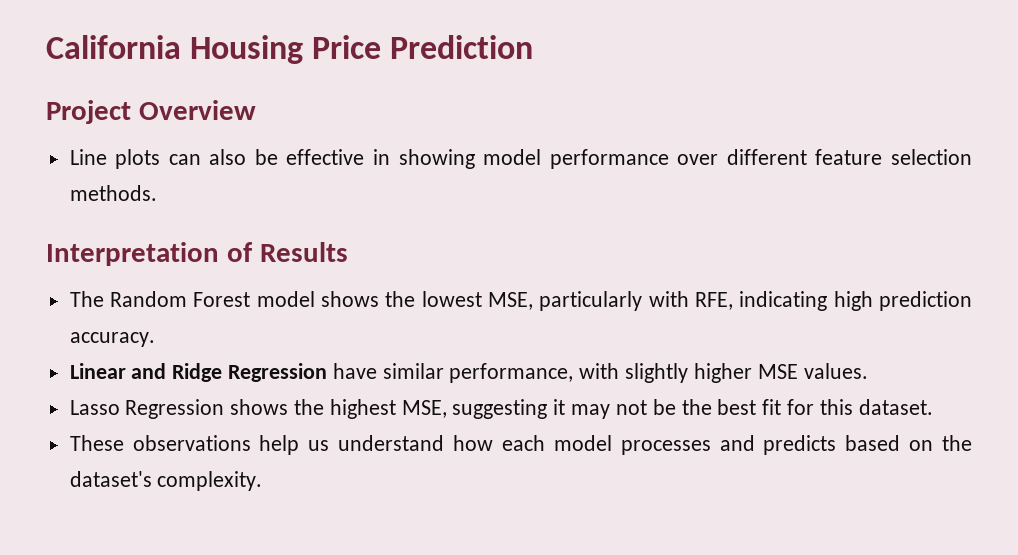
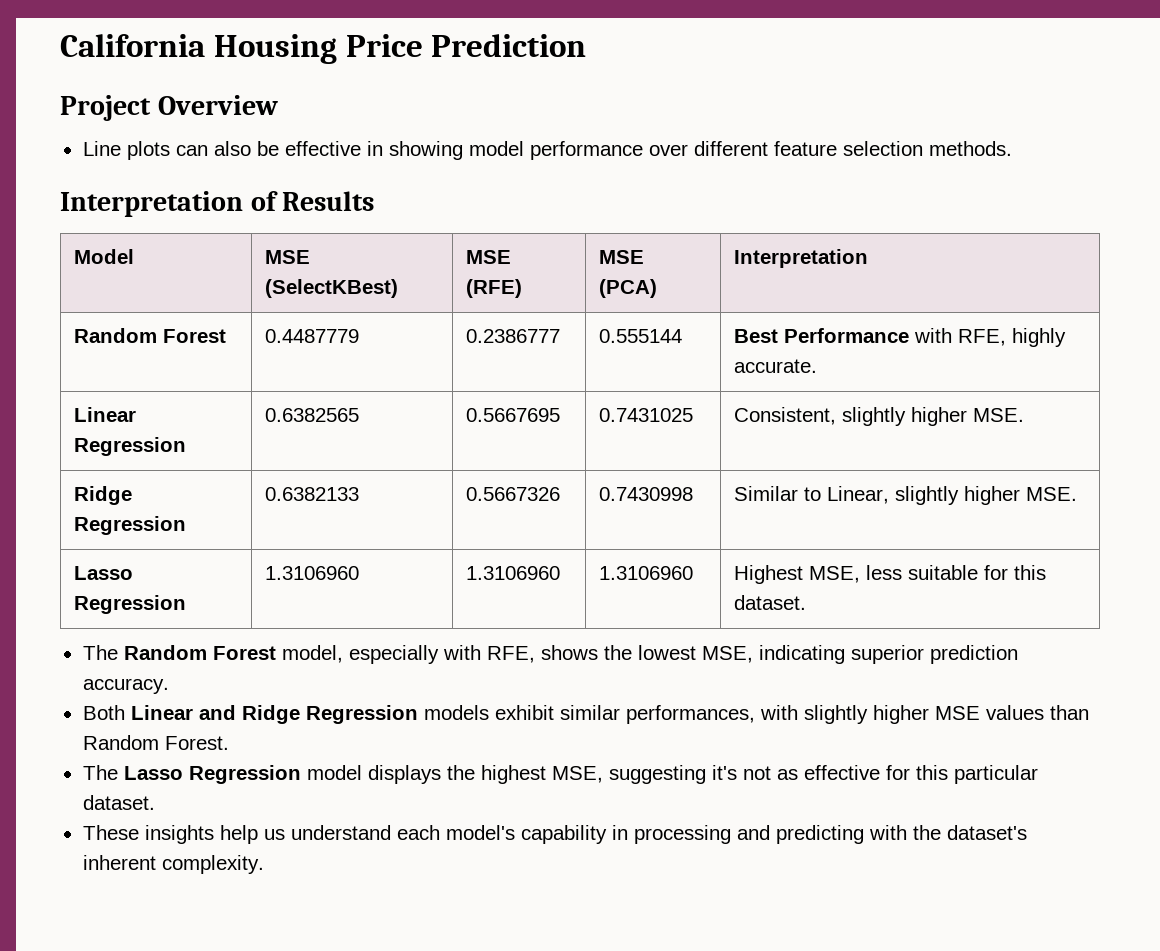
- The Random Forest model shows the lowest MSE, particularly with RFE, indicating high prediction accuracy.
+ Model | MSE (SelectKBest) | MSE (RFE) | MSE (PCA) | Interpretation
+ Random Forest | 0.4487779 | 0.2386777 | 0.555144 | Best Performance with RFE, highly accurate.
+ Linear Regression | 0.6382565 | 0.5667695 | 0.7431025 | Consistent, slightly higher MSE.
+ Ridge Regression | 0.6382133 | 0.5667326 | 0.7430998 | Similar to Linear, slightly higher MSE.
+ Lasso Regression | 1.3106960 | 1.3106960 | 1.3106960 | Highest MSE, less suitable for this dataset.
+ The Random Forest model, especially with RFE, shows the lowest MSE, indicating superior prediction accuracy.
- Linear and Ridge Regression have similar performance, with slightly higher MSE values.
- Lasso Regression shows the highest MSE, suggesting it may not be the best fit for this dataset.
+ Both Linear and Ridge Regression models exhibit similar performances, with slightly higher MSE values than Random Forest.
+ The Lasso Regression model displays the highest MSE, suggesting it's not as effective for this particular dataset.
- These observations help us understand how each model processes and predicts based on the dataset's complexity.
+ These insights help us understand each model's capability in processing and predicting with the dataset's inherent complexity.

